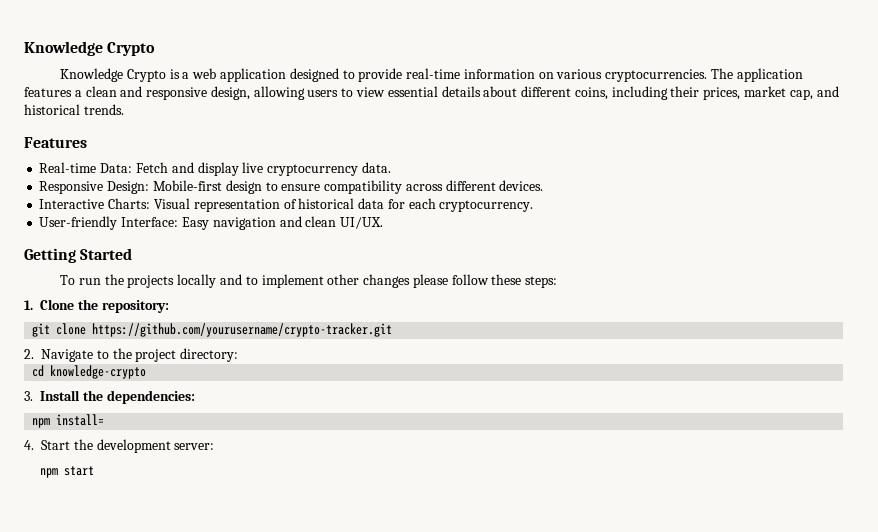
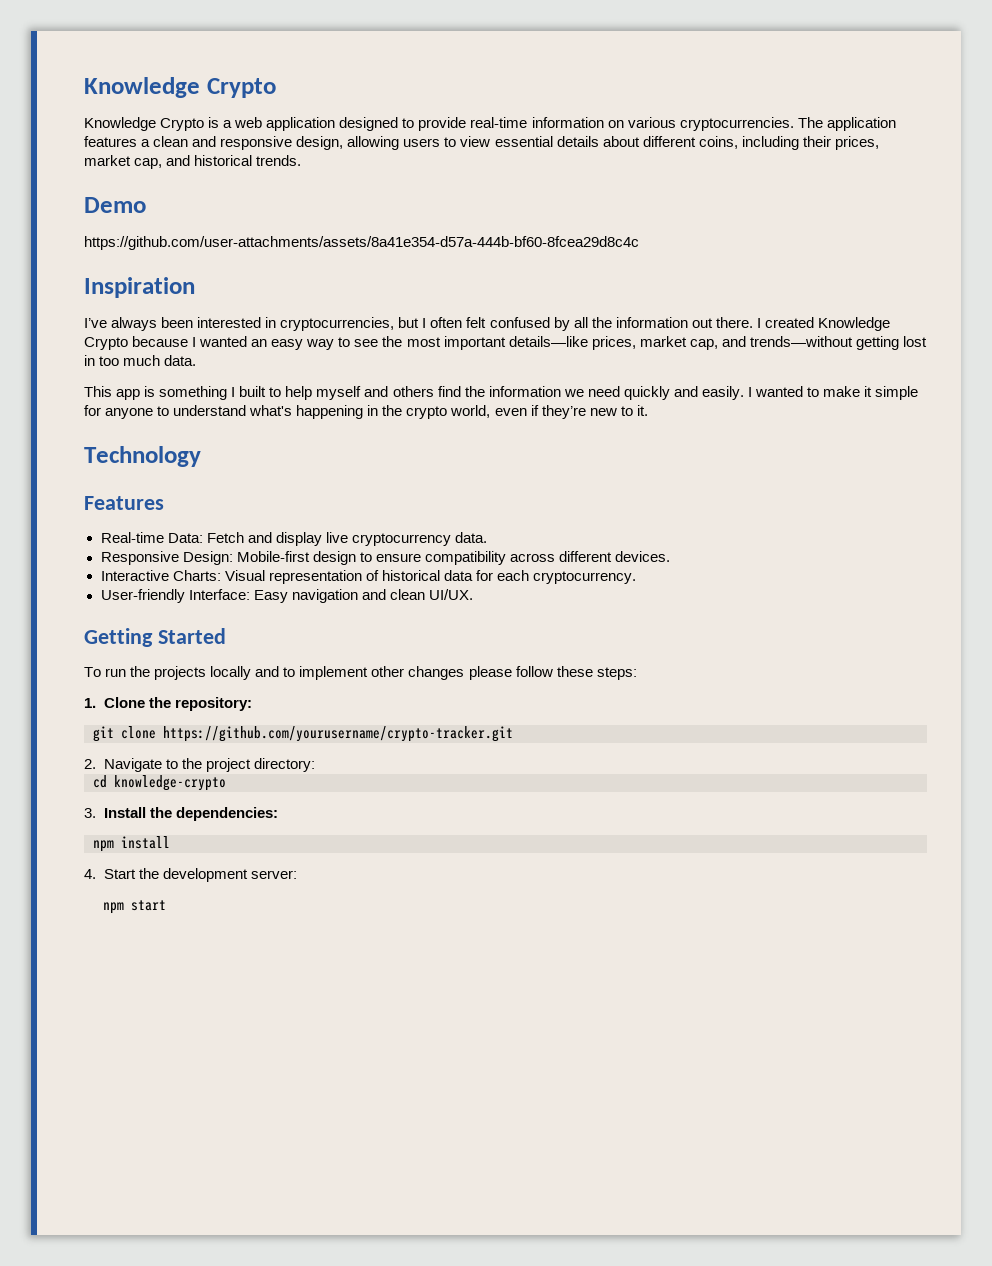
+ Demo
+ https://github.com/user-attachments/assets/8a41e354-d57a-444b-bf60-8fcea29d8c4c
+ Inspiration
+ I’ve always been interested in cryptocurrencies, but I often felt confused by all the information out there. I created Knowledge Crypto because I wanted an easy way to see the most important details—like prices, market cap, and trends—without getting lost in too much data.
+ This app is something I built to help myself and others find the information we need quickly and easily. I wanted to make it simple for anyone to understand what's happening in the crypto world, even if they’re new to it.
+ Technology
- npm install=
+ npm install

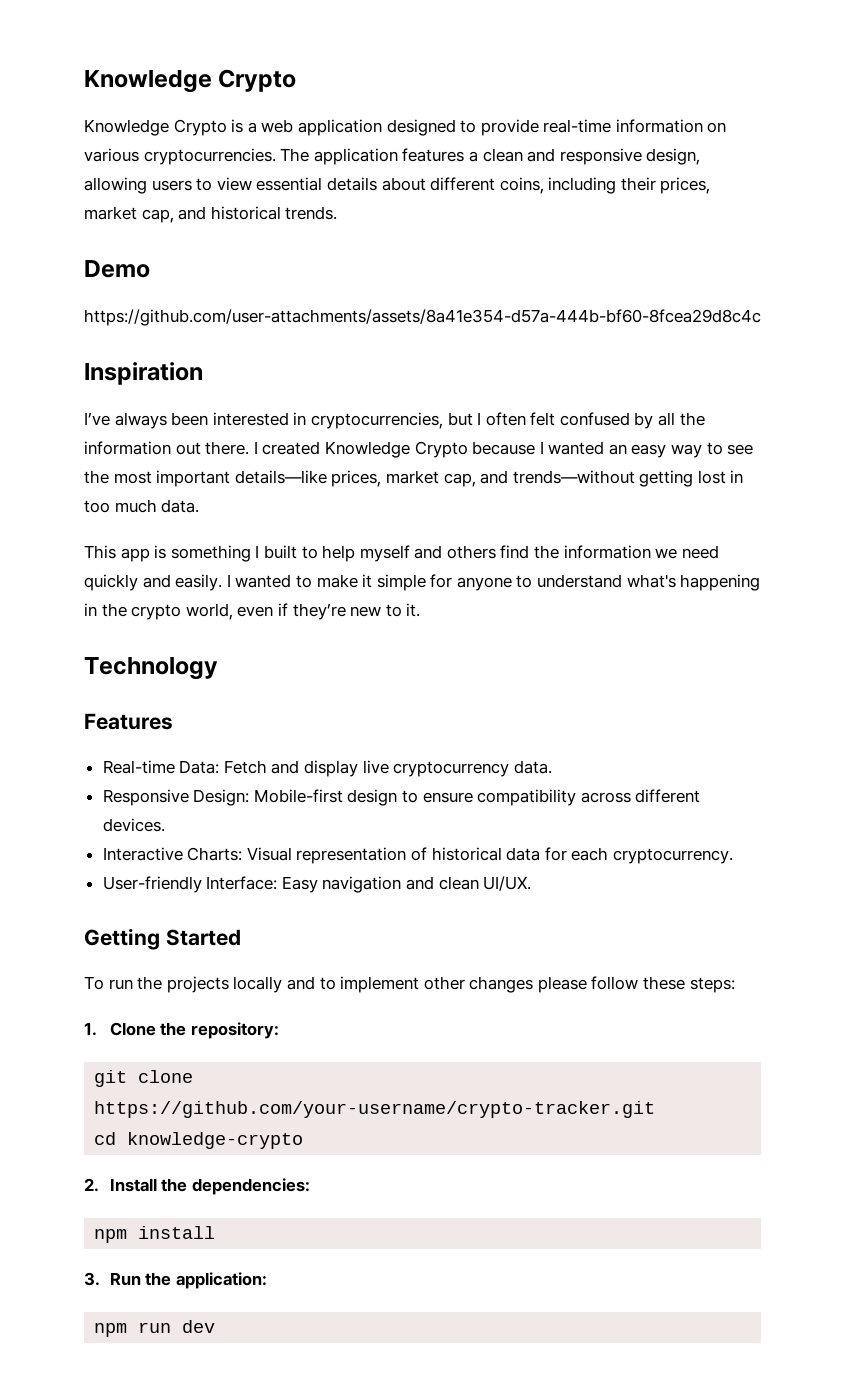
- git clone https://github.com/yourusername/crypto-tracker.git
- 2. Navigate to the project directory:
+ git clone https://github.com/your-username/crypto-tracker.git
- 3. Install the dependencies:
+ 2. Install the dependencies:
- 4. Start the development server:
- npm start
+ 3. Run the application:
+ npm run dev

